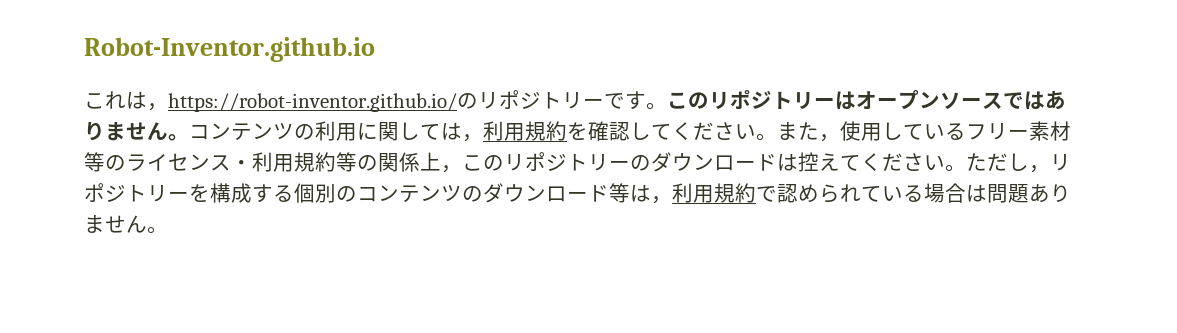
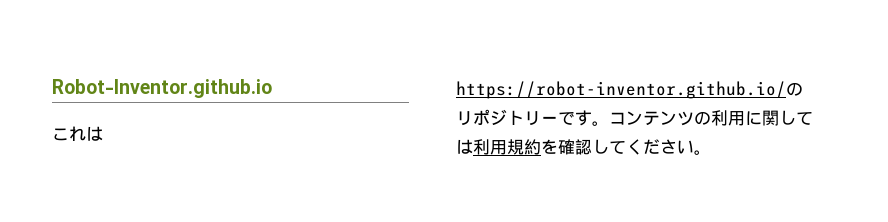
- これは，https://robot-inventor.github.io/のリポジトリーです。
+ これはhttps://robot-inventor.github.io/のリポジトリーです。
- このリポジトリーはオープンソースではありません。
- コンテンツの利用に関しては，利用規約を確認してください。また，使用しているフリー素材等のライセンス・利用規約等の関係上，このリポジトリーのダウンロードは控えてください。ただし，リポジトリーを構成する個別のコンテンツのダウンロード等は，利用規約で認められている場合は問題ありません。
+ コンテンツの利用に関しては利用規約を確認してください。

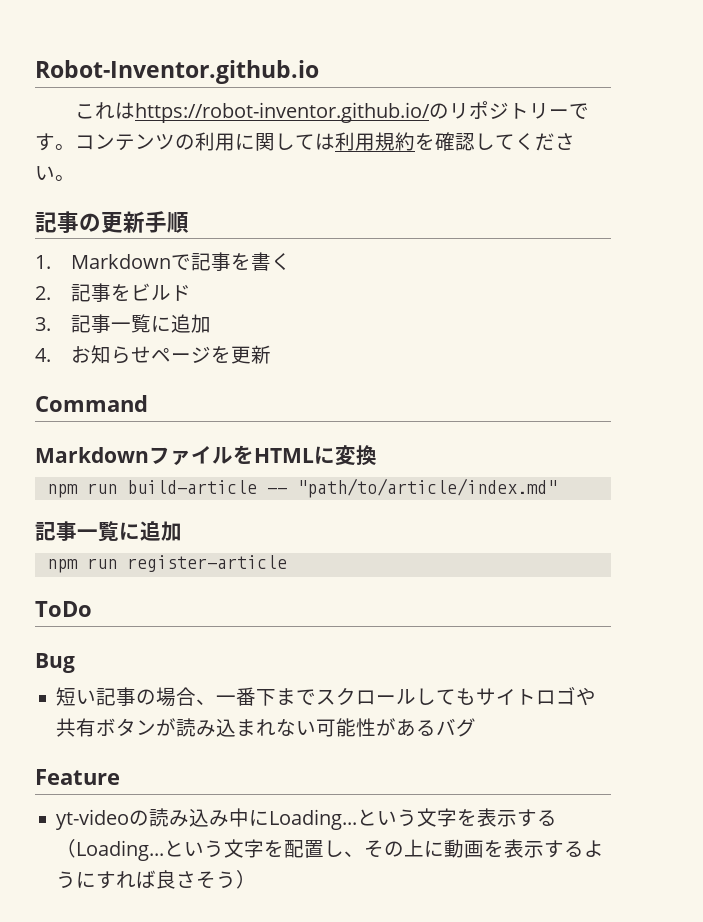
+ 記事の更新手順
+ 1. Markdownで記事を書く
+ 2.記事をビルド
+ 3.記事一覧に追加
+ 4.お知らせページを更新
+ Command
+ MarkdownファイルをHTMLに変換
+ npm run build-article -- "path/to/article/index.md"
+ 記事一覧に追加
+ npm run register-article
+ ToDo
+ Bug
+ 短い記事の場合、一番下までスクロールしてもサイトロゴや共有ボタンが読み込まれない可能性があるバグ
+ Feature
+ yt-videoの読み込み中にLoading...という文字を表示する（Loading...という文字を配置し、その上に動画を表示するようにすれば良さそう）

